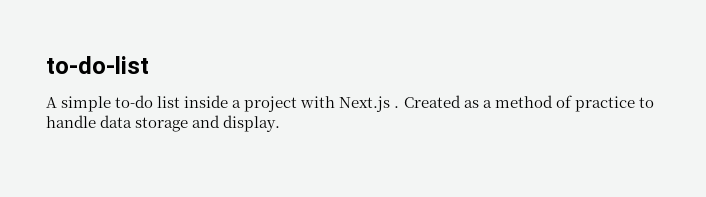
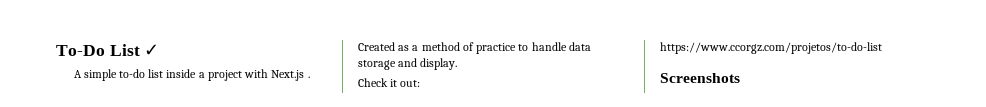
- to-do-list
+ To-Do List ✓
+ Check it out: https://www.ccorgz.com/projetos/to-do-list
+ Screenshots

